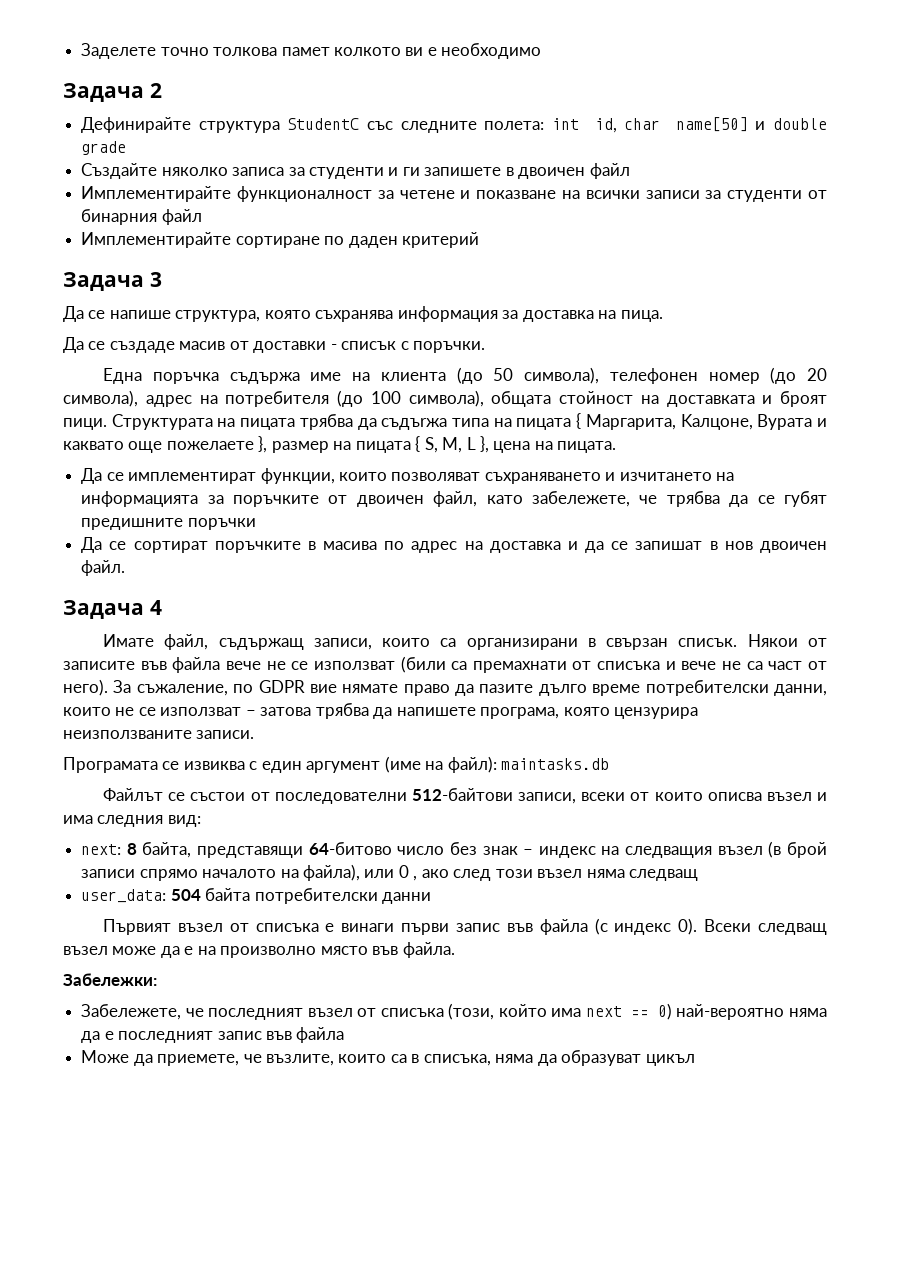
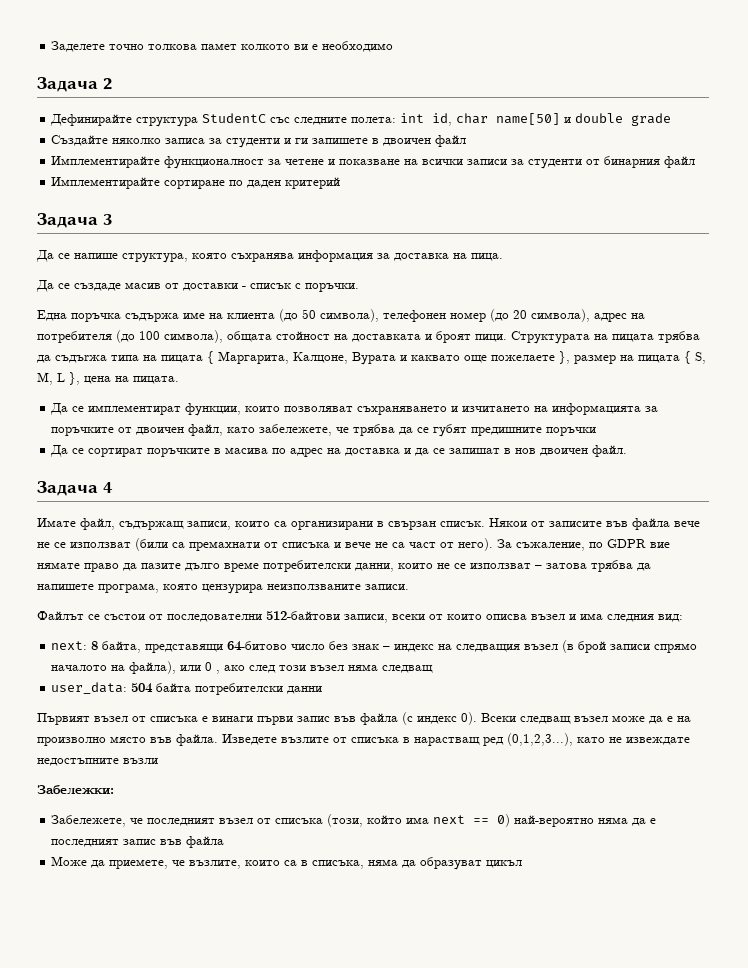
- Програмата се извиква с един аргумент (име на файл): maintasks.db
+ Изведете възлите от списъка в нарастващ ред (0,1,2,3...), като не извеждате недостъпните възли

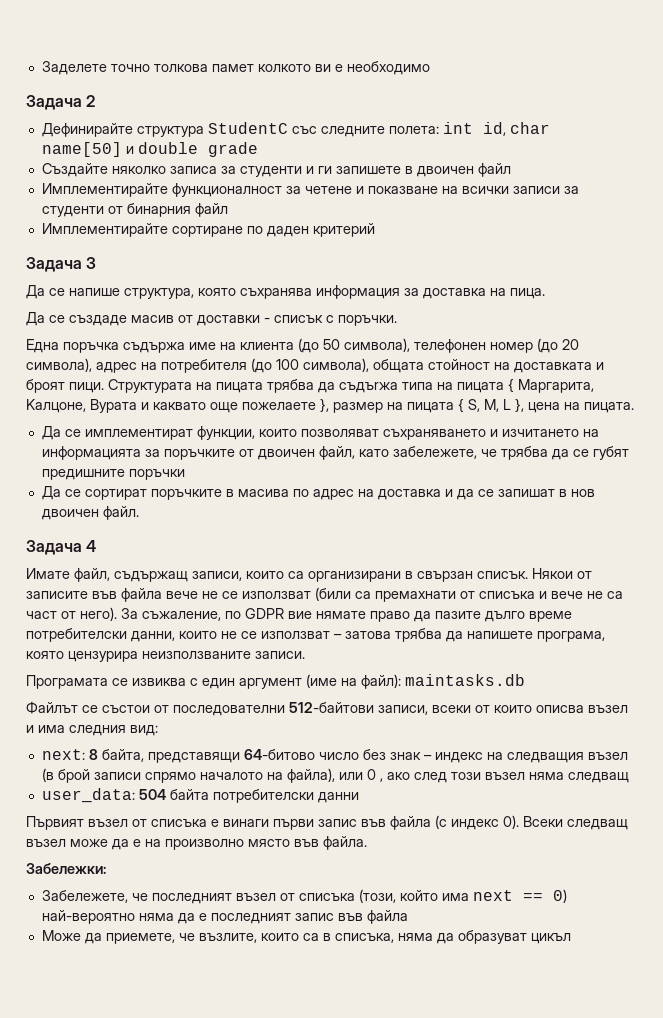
+ Програмата се извиква с един аргумент (име на файл): maintasks.db
- Изведете възлите от списъка в нарастващ ред (0,1,2,3...), като не извеждате недостъпните възли

